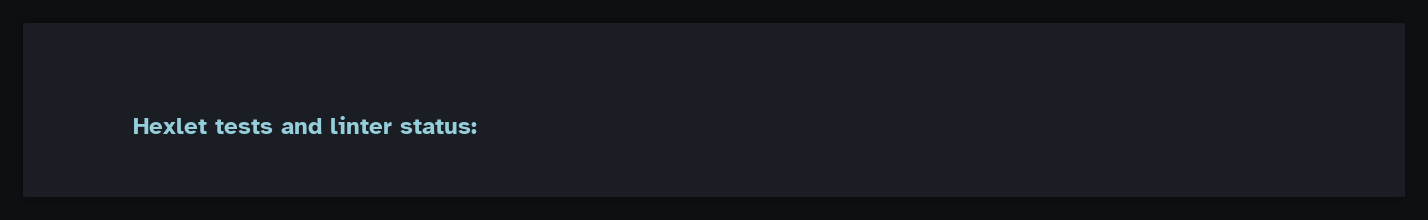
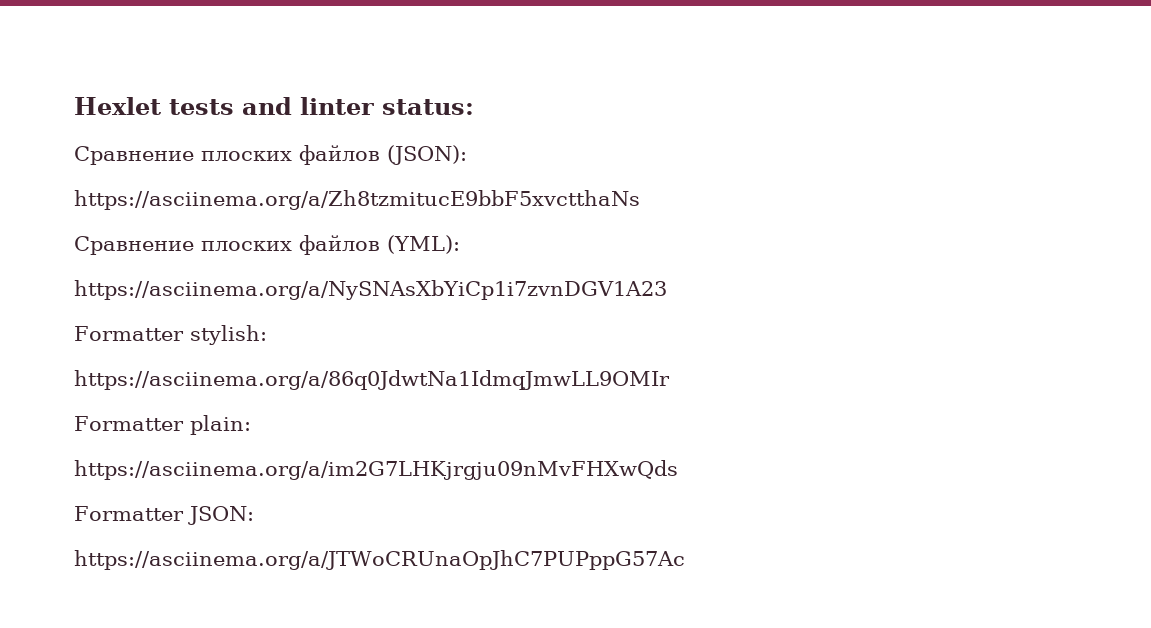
+ Сравнение плоских файлов (JSON):
+ https://asciinema.org/a/Zh8tzmitucE9bbF5xvctthaNs
+ Сравнение плоских файлов (YML):
+ https://asciinema.org/a/NySNAsXbYiCp1i7zvnDGV1A23
+ Formatter stylish:
+ https://asciinema.org/a/86q0JdwtNa1IdmqJmwLL9OMIr
+ Formatter plain:
+ https://asciinema.org/a/im2G7LHKjrgju09nMvFHXwQds
+ Formatter JSON:
+ https://asciinema.org/a/JTWoCRUnaOpJhC7PUPppG57Ac

